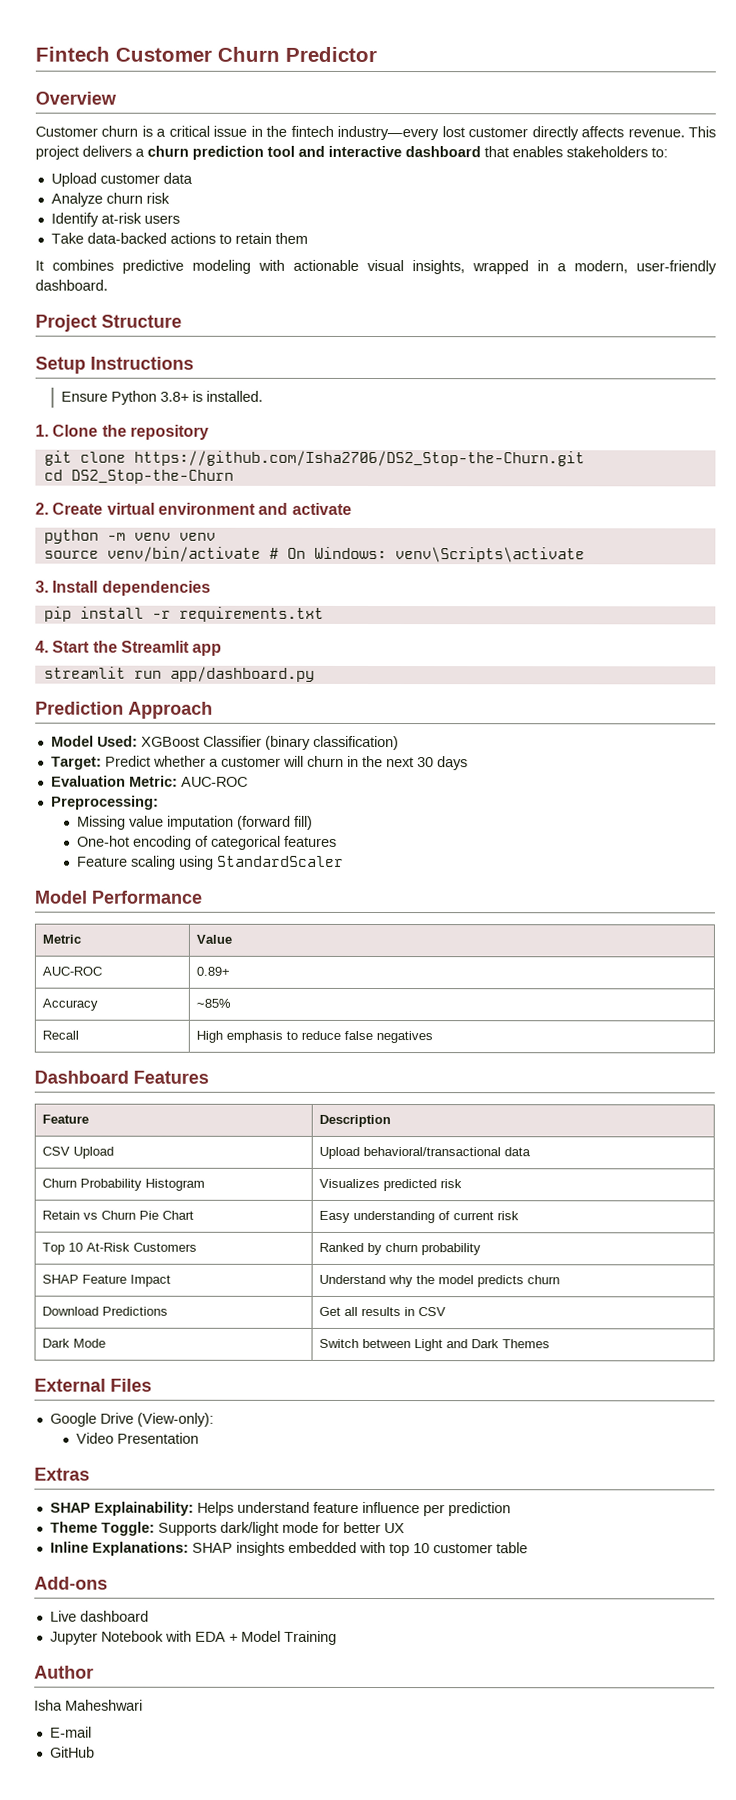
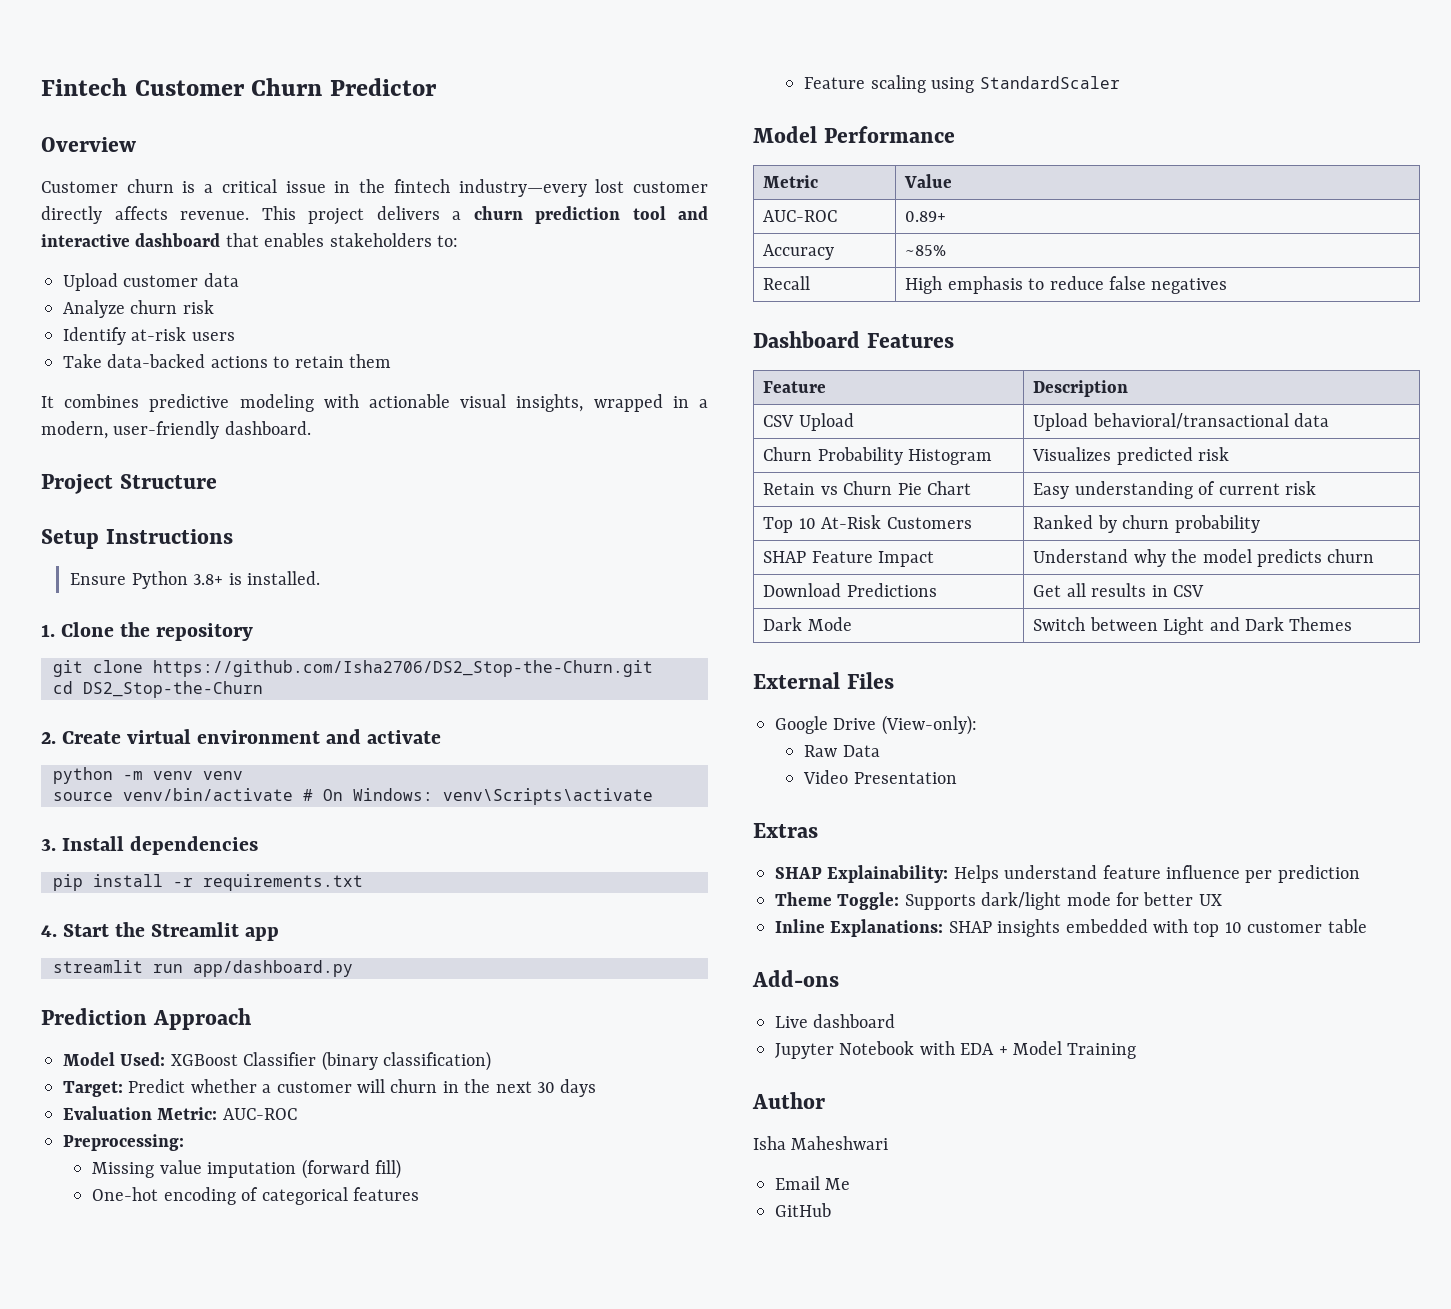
+ Raw Data
- E-mail
+ Email Me

